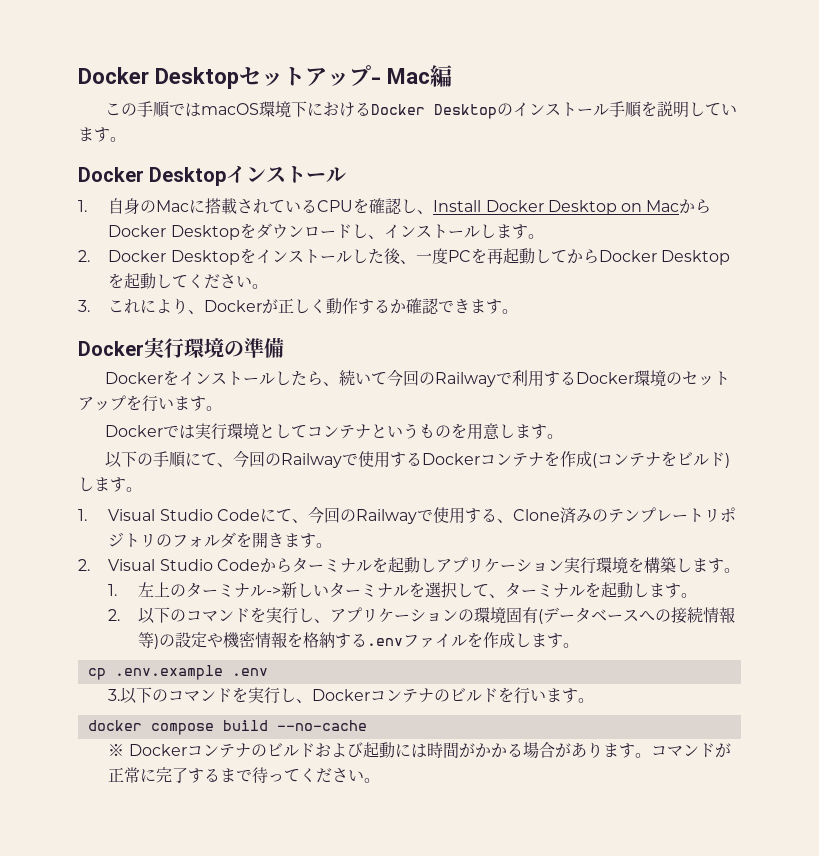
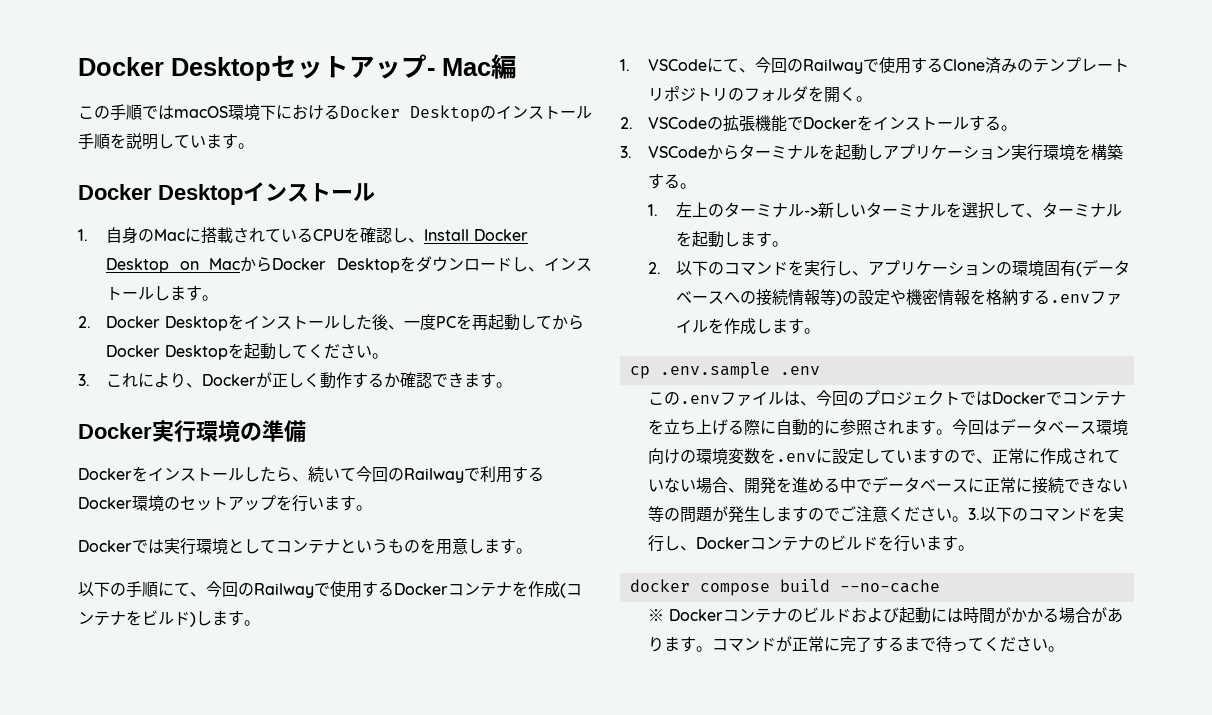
- 1. Visual Studio Codeにて、今回のRailwayで使用する、Clone済みのテンプレートリポジトリのフォルダを開きます。
- 2. Visual Studio Codeからターミナルを起動しアプリケーション実行環境を構築します。
+ 1. VSCodeにて、今回のRailwayで使用するClone済みのテンプレートリポジトリのフォルダを開く。
+ 2. VSCodeの拡張機能でDockerをインストールする。
+ 3. VSCodeからターミナルを起動しアプリケーション実行環境を構築する。
- cp .env.example .env
+ cp .env.sample .env
+ この.envファイルは、今回のプロジェクトではDockerでコンテナを立ち上げる際に自動的に参照されます。今回はデータベース環境向けの環境変数を.envに設定していますので、正常に作成されていない場合、開発を進める中でデータベースに正常に接続できない等の問題が発生しますのでご注意ください。

